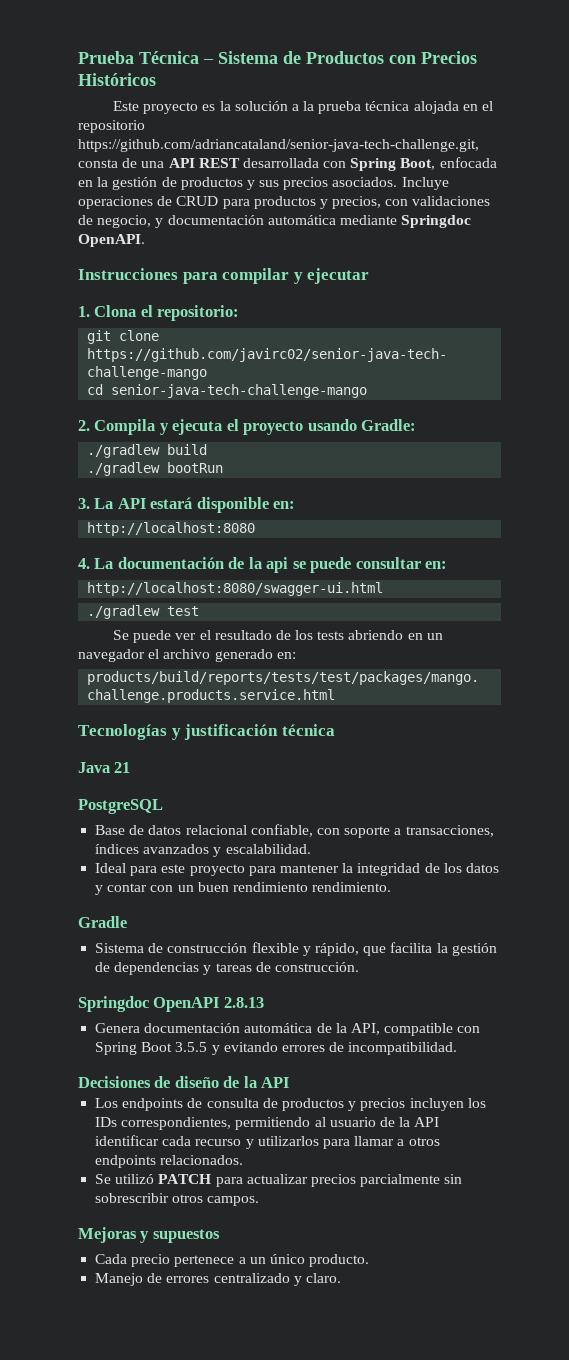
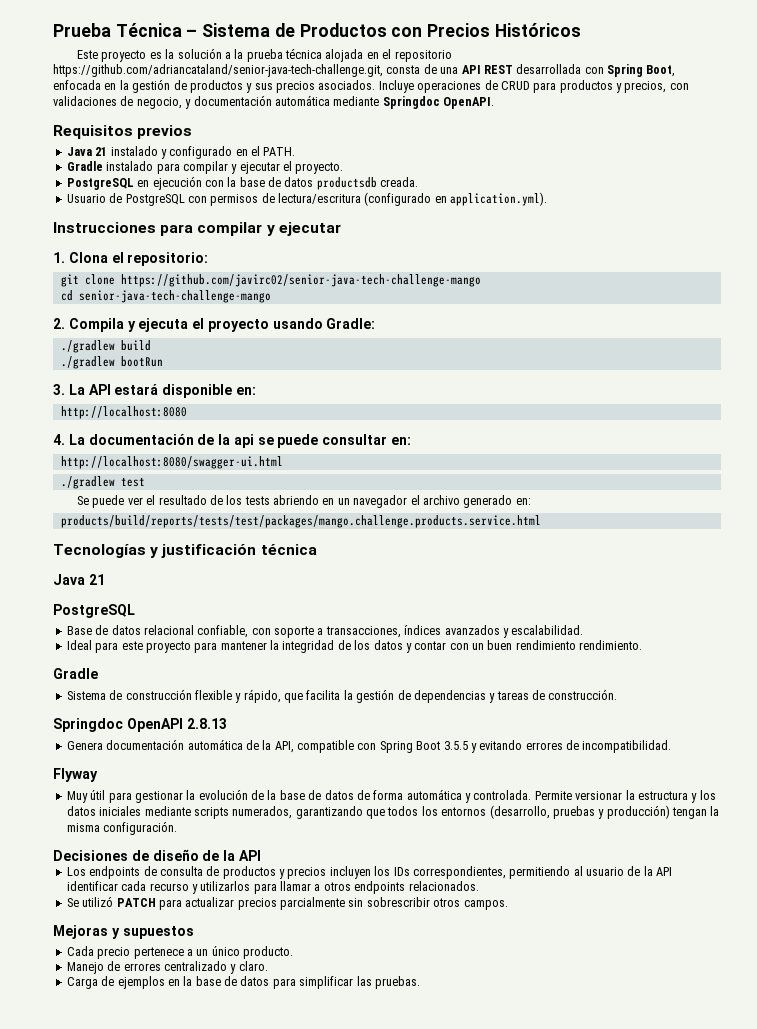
+ Requisitos previos
+ Java 21 instalado y configurado en el PATH.
+ Gradle instalado para compilar y ejecutar el proyecto.
+ PostgreSQL en ejecución con la base de datos productsdb creada.
+ Usuario de PostgreSQL con permisos de lectura/escritura (configurado en application.yml).
+ Flyway
+ Muy útil para gestionar la evolución de la base de datos de forma automática y controlada. Permite versionar la estructura y los datos iniciales mediante scripts numerados, garantizando que todos los entornos (desarrollo, pruebas y producción) tengan la misma configuración.
+ Carga de ejemplos en la base de datos para simplificar las pruebas.

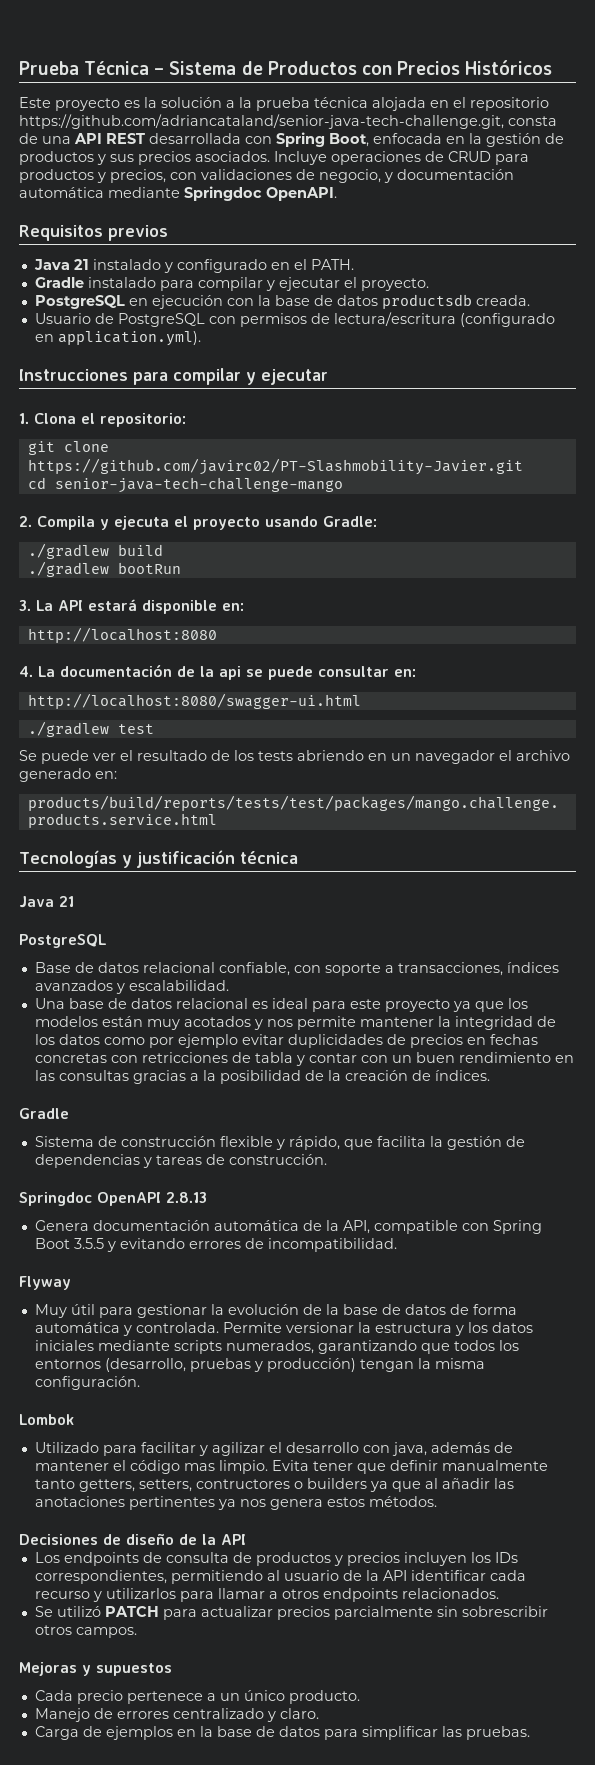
- git clone https://github.com/javirc02/senior-java-tech-challenge-mango
+ git clone https://github.com/javirc02/PT-Slashmobility-Javier.git
- Ideal para este proyecto para mantener la integridad de los datos y contar con un buen rendimiento rendimiento.
+ Una base de datos relacional es ideal para este proyecto ya que los modelos están muy acotados y nos permite mantener la integridad de los datos como por ejemplo evitar duplicidades de precios en fechas concretas con retricciones de tabla y contar con un buen rendimiento en las consultas gracias a la posibilidad de la creación de índices.
+ Lombok
+ Utilizado para facilitar y agilizar el desarrollo con java, además de mantener el código mas limpio. Evita tener que definir manualmente tanto getters, setters, contructores o builders ya que al añadir las anotaciones pertinentes ya nos genera estos métodos.

